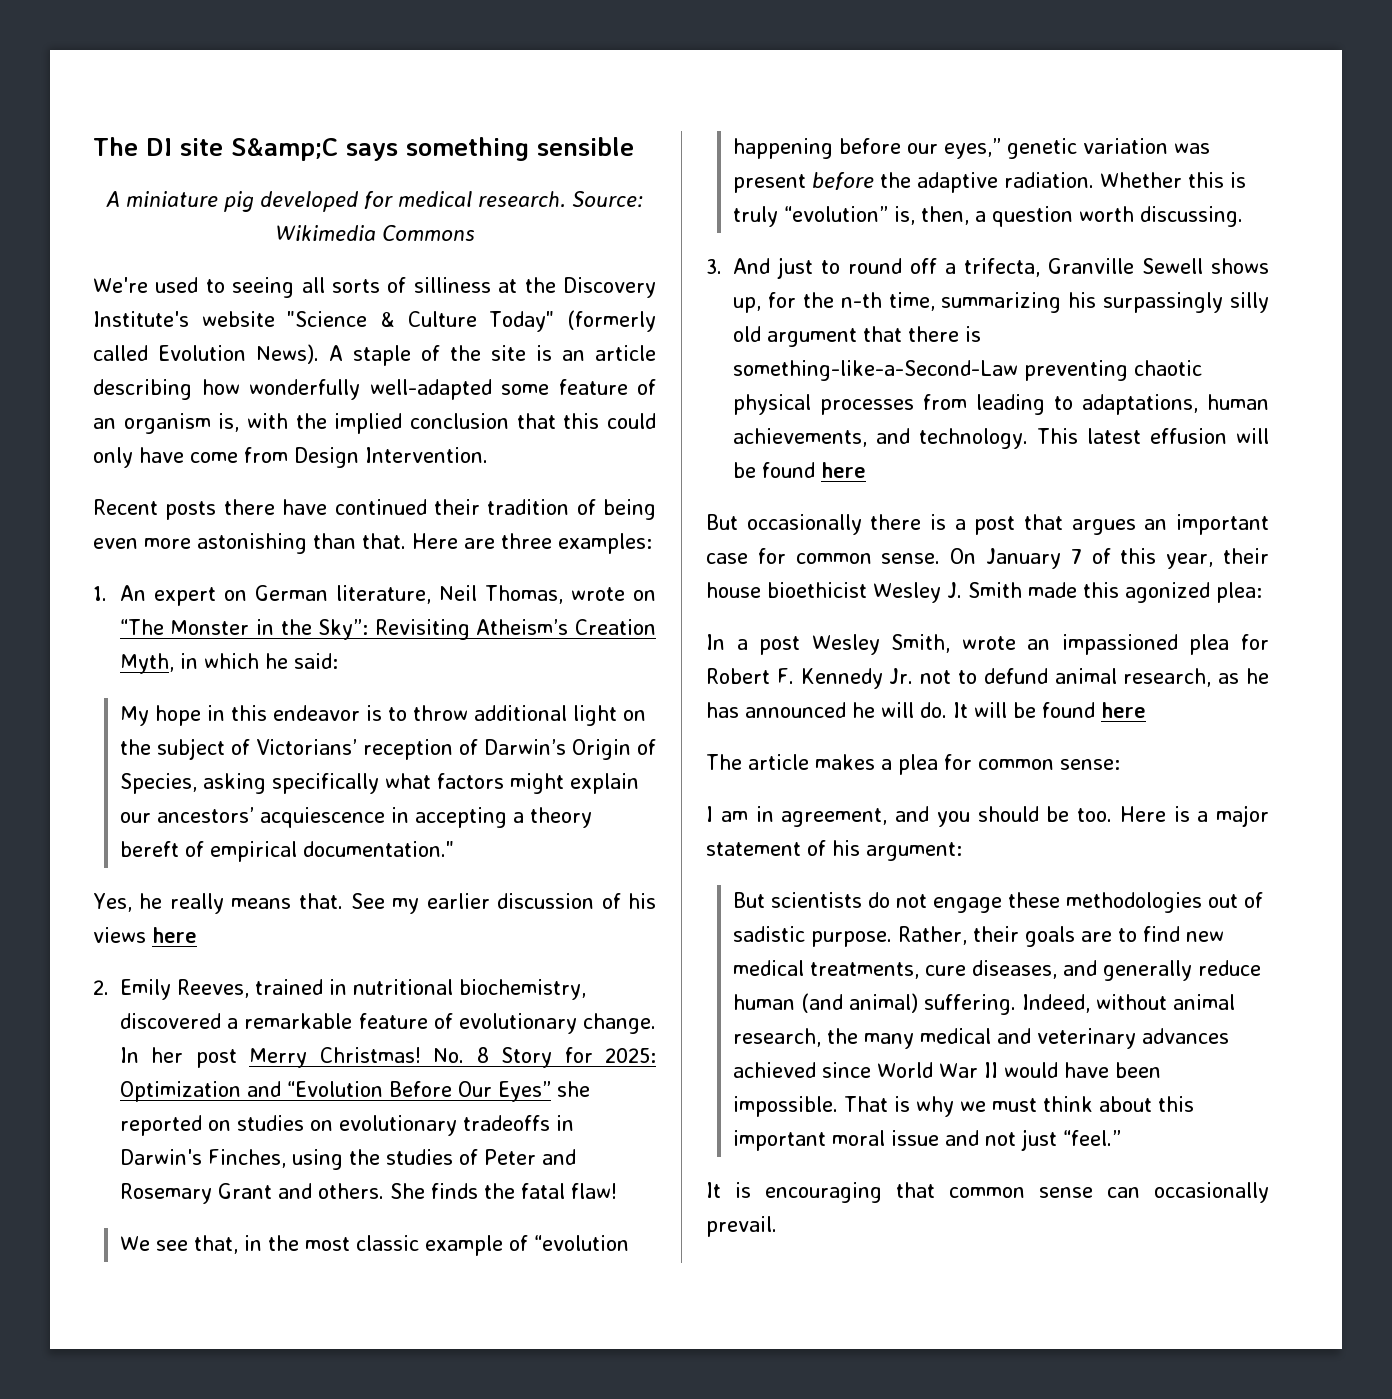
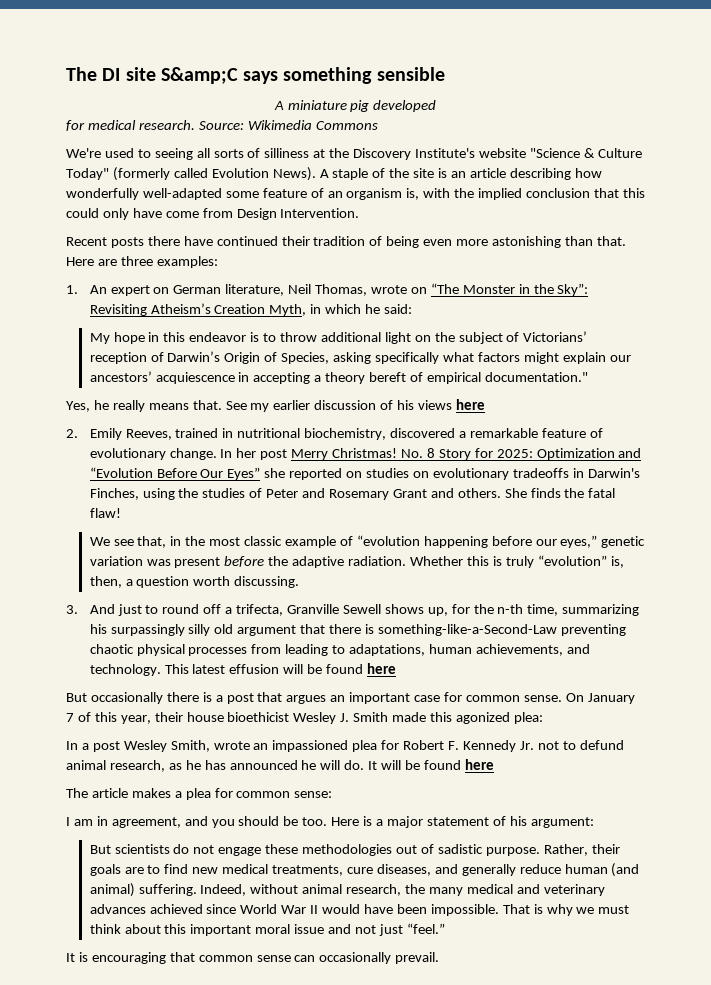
- A miniature pig developed for medical research.
+ A miniature pig developed
+ for medical research.

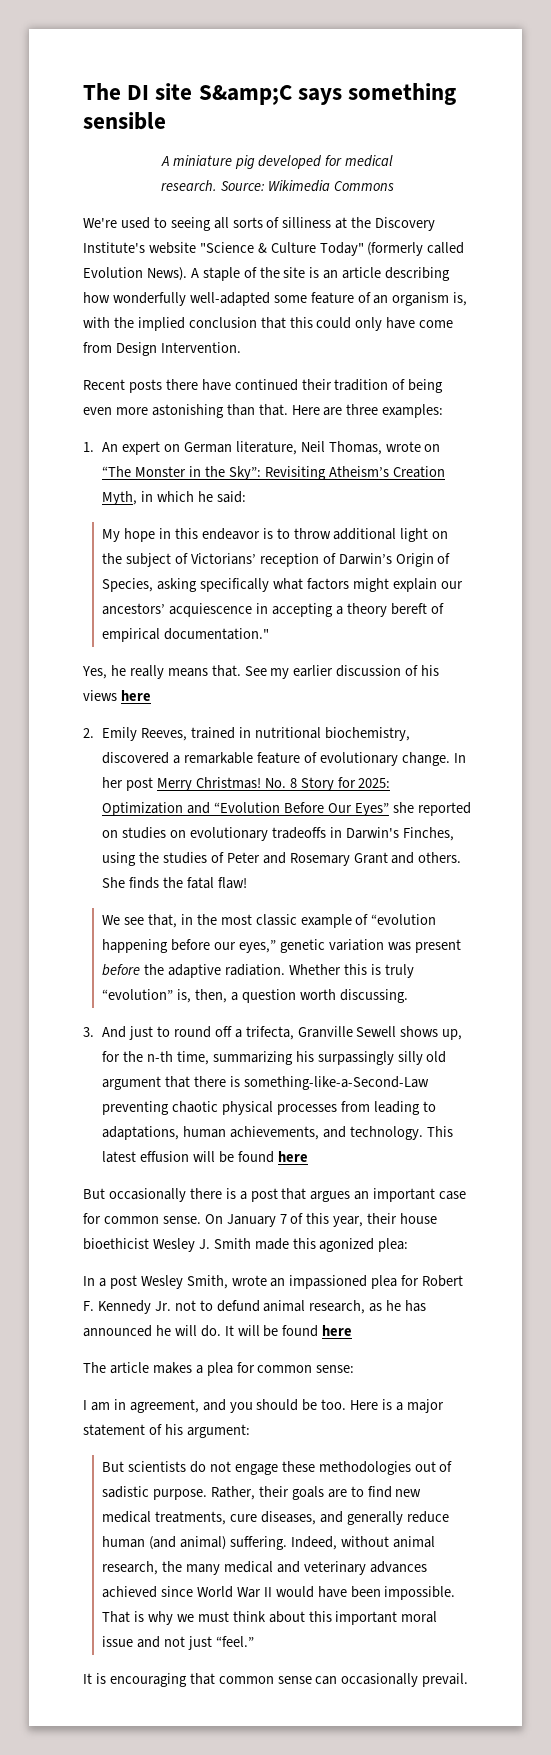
- A miniature pig developed
- for medical research.
+ A miniature pig developed for medical
+ research.

